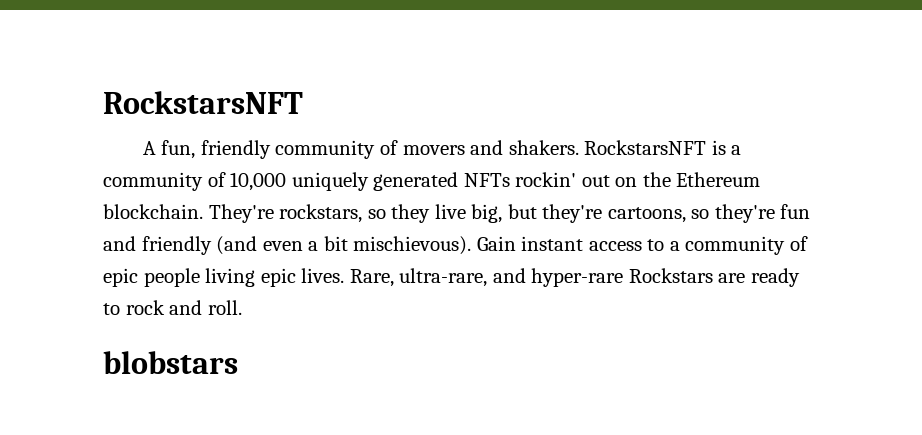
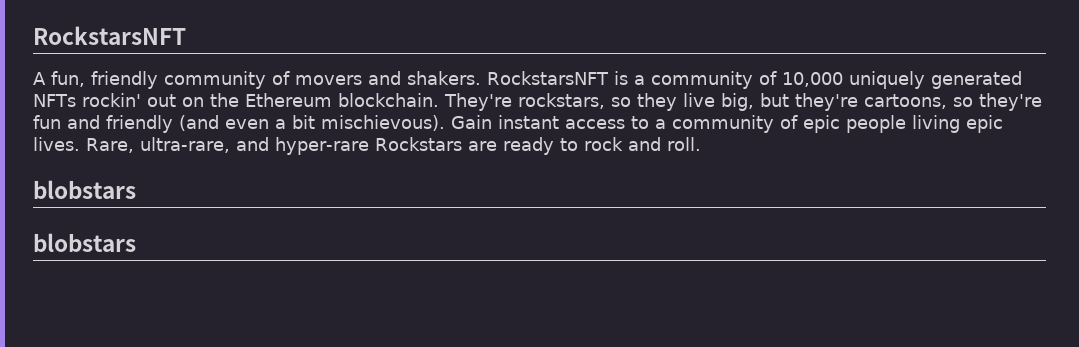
  Rare, ultra-rare, and hyper-rare Rockstars are ready to rock and roll.
+ blobstars

